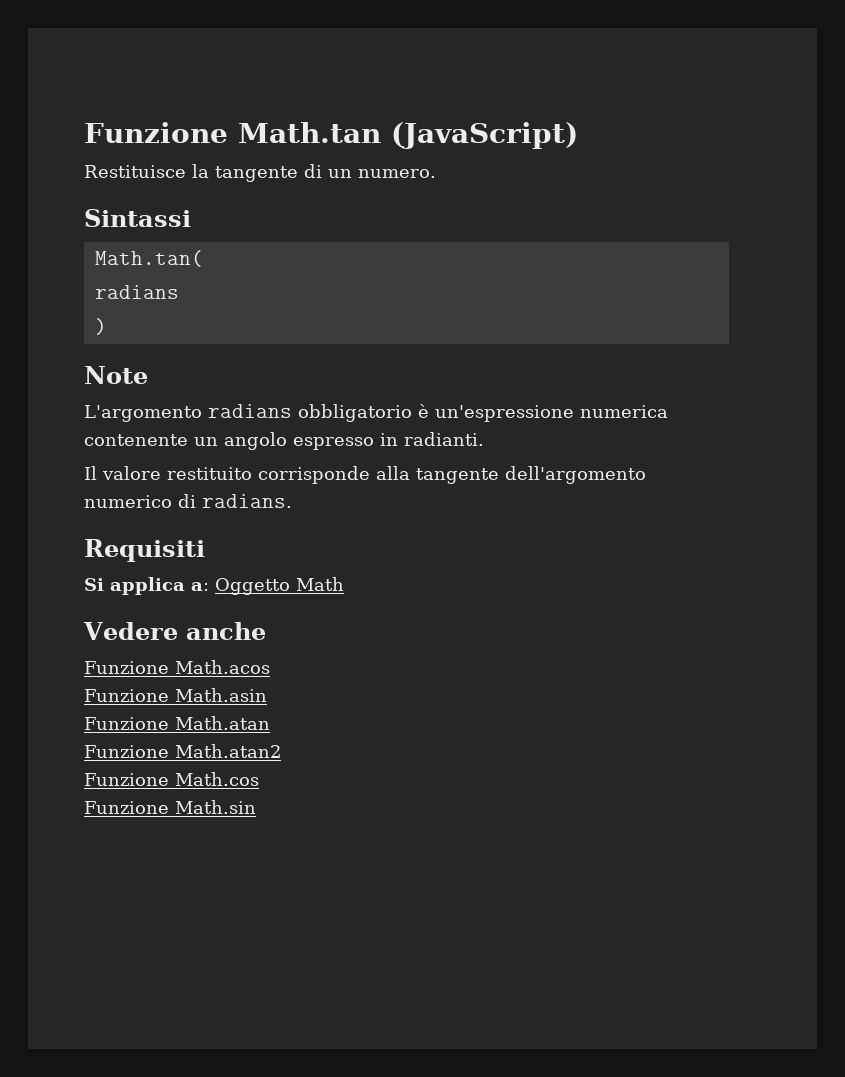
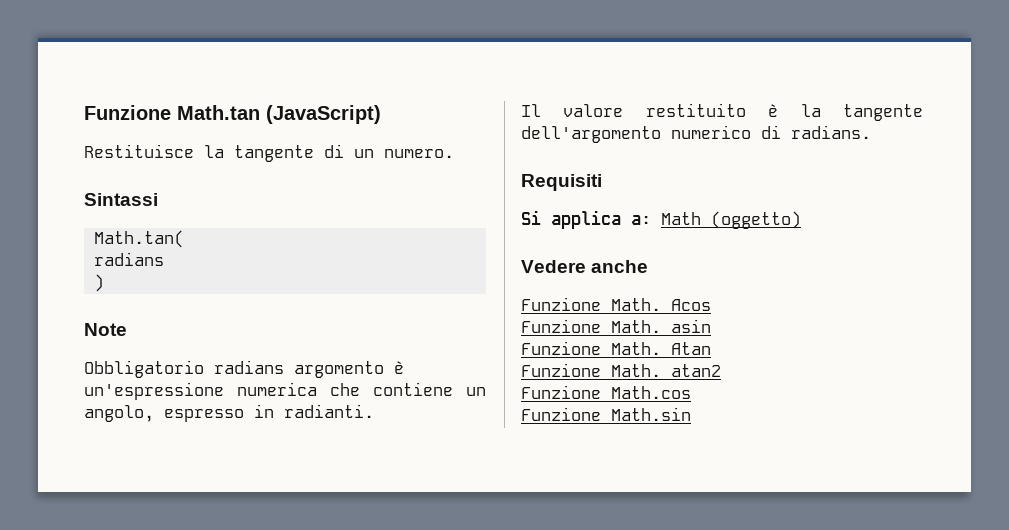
- L'argomento radians obbligatorio è un'espressione numerica contenente un angolo espresso in radianti.
+ Obbligatorio radians argomento è un'espressione numerica che contiene un angolo, espresso in radianti.
- Il valore restituito corrisponde alla tangente dell'argomento numerico di radians.
+ Il valore restituito è la tangente dell'argomento numerico di radians.
- Si applica a: Oggetto Math
+ Si applica a: Math (oggetto)
- Funzione Math.acos
- Funzione Math.asin
- Funzione Math.atan
- Funzione Math.atan2
+ Funzione Math. Acos
+ Funzione Math. asin
+ Funzione Math. Atan
+ Funzione Math. atan2

